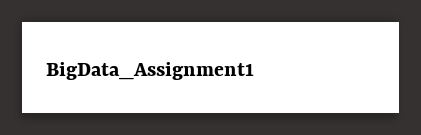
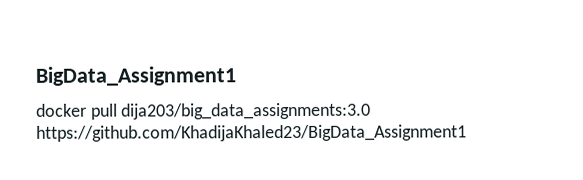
+ docker pull dija203/big_data_assignments:3.0 https://github.com/KhadijaKhaled23/BigData_Assignment1

